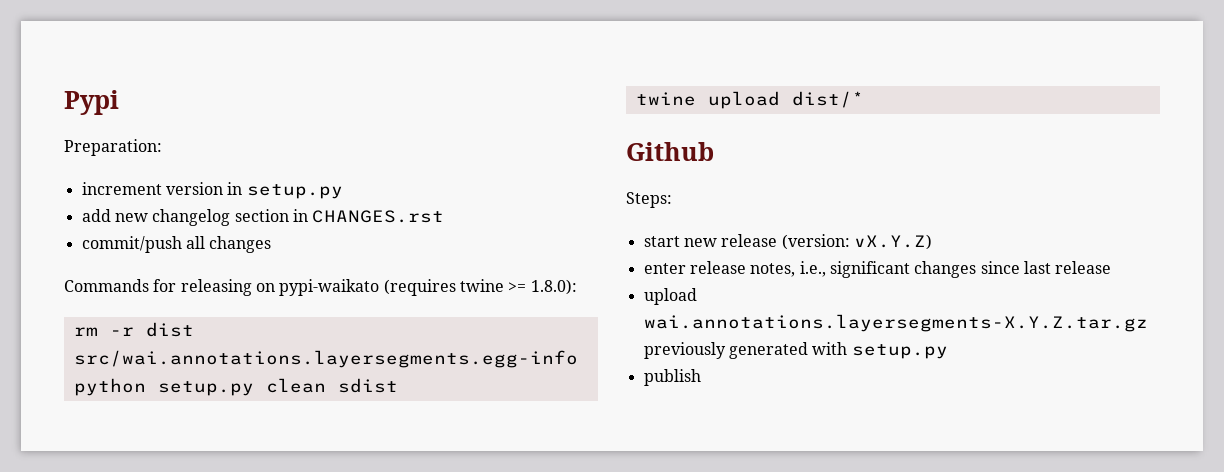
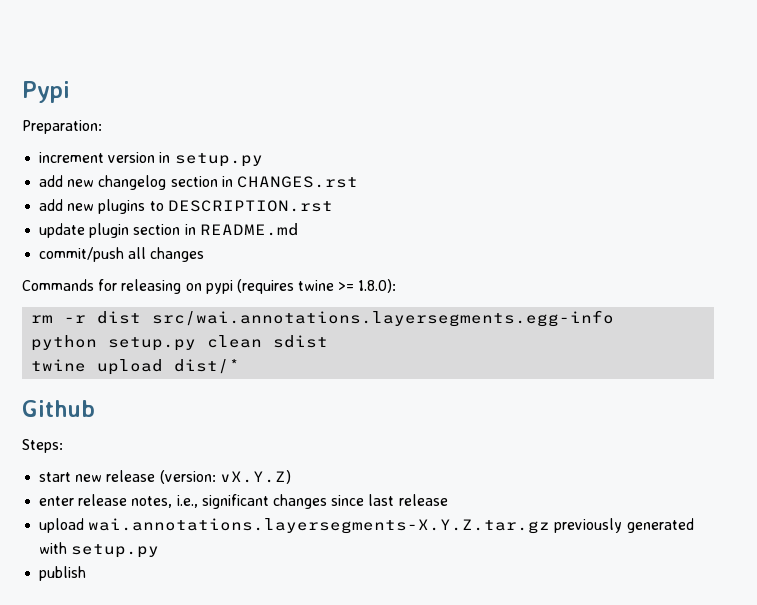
+ add new plugins to DESCRIPTION.rst
+ update plugin section in README.md
- Commands for releasing on pypi-waikato (requires twine >= 1.8.0):
+ Commands for releasing on pypi (requires twine >= 1.8.0):

